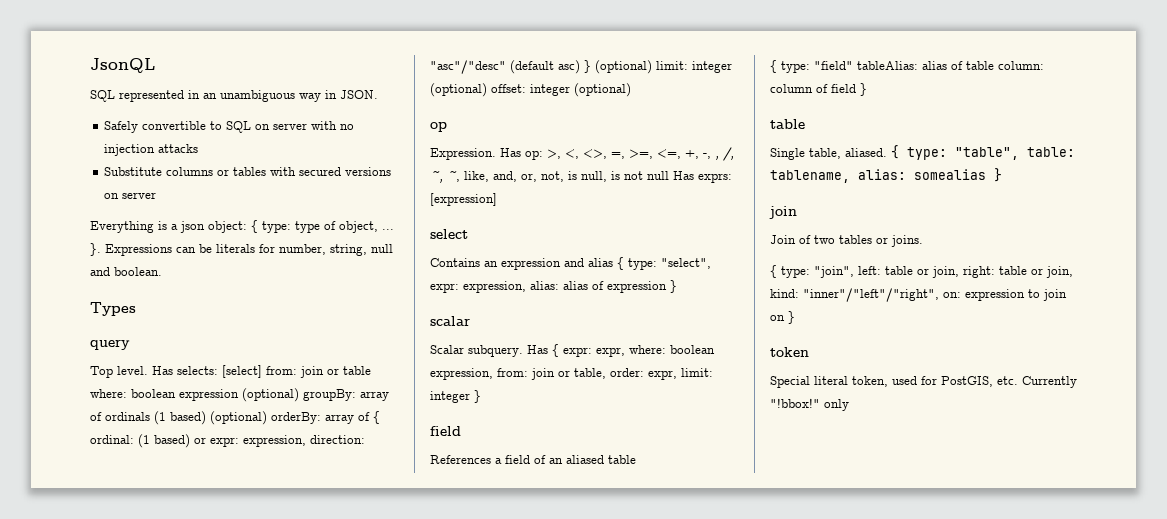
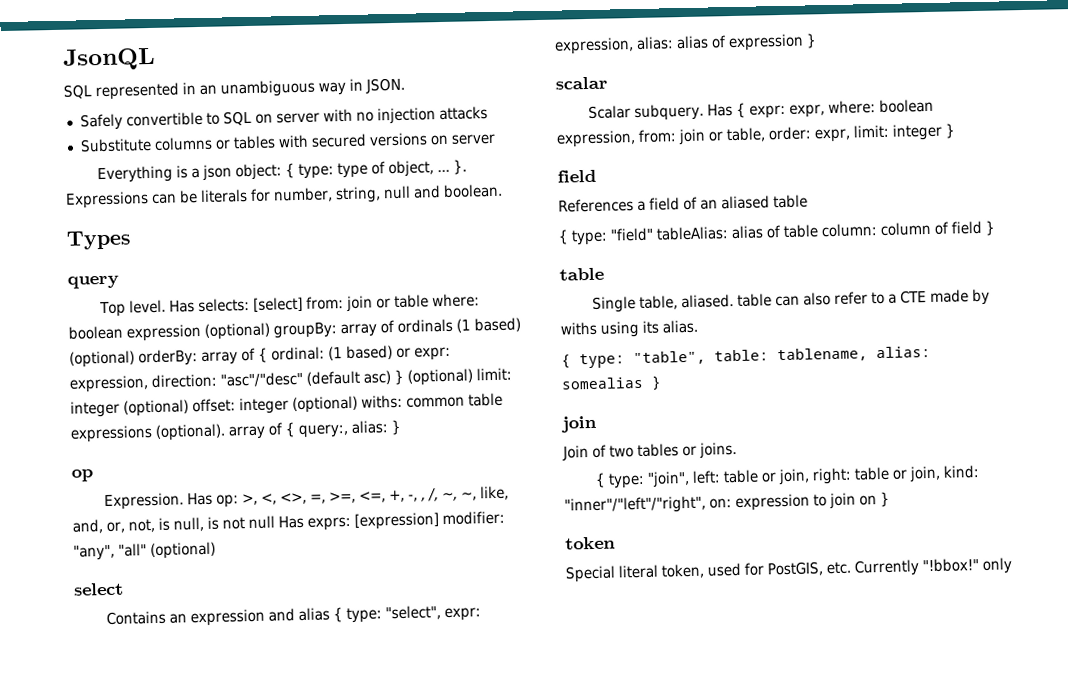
- Has selects: [select] from: join or table where: boolean expression (optional) groupBy: array of ordinals (1 based) (optional) orderBy: array of { ordinal: (1 based) or expr: expression, direction: "asc"/"desc" (default asc) } (optional) limit: integer (optional) offset: integer (optional)
+ Has selects: [select] from: join or table where: boolean expression (optional) groupBy: array of ordinals (1 based) (optional) orderBy: array of { ordinal: (1 based) or expr: expression, direction: "asc"/"desc" (default asc) } (optional) limit: integer (optional) offset: integer (optional) withs: common table expressions (optional). array of { query:, alias: }
- Has op: >, <, <>, =, >=, <=, +, -, , /, ~, ~, like, and, or, not, is null, is not null Has exprs: [expression]
+ Has op: >, <, <>, =, >=, <=, +, -, , /, ~, ~, like, and, or, not, is null, is not null Has exprs: [expression] modifier: "any", "all" (optional)
- Single table, aliased. { type: "table", table: tablename, alias: somealias }
+ Single table, aliased. table can also refer to a CTE made by withs using its alias.
+ { type: "table", table: tablename, alias: somealias }

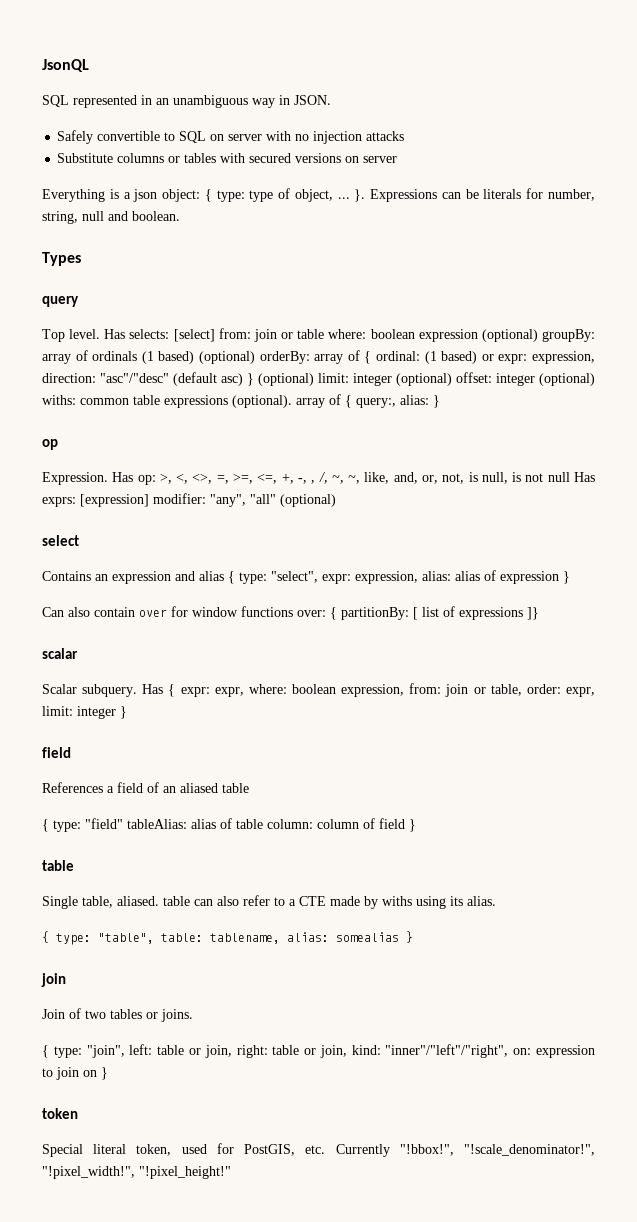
+ Can also contain over for window functions over: { partitionBy: [ list of expressions ]}
- Special literal token, used for PostGIS, etc. Currently "!bbox!" only
+ Special literal token, used for PostGIS, etc. Currently "!bbox!", "!scale_denominator!", "!pixel_width!", "!pixel_height!"

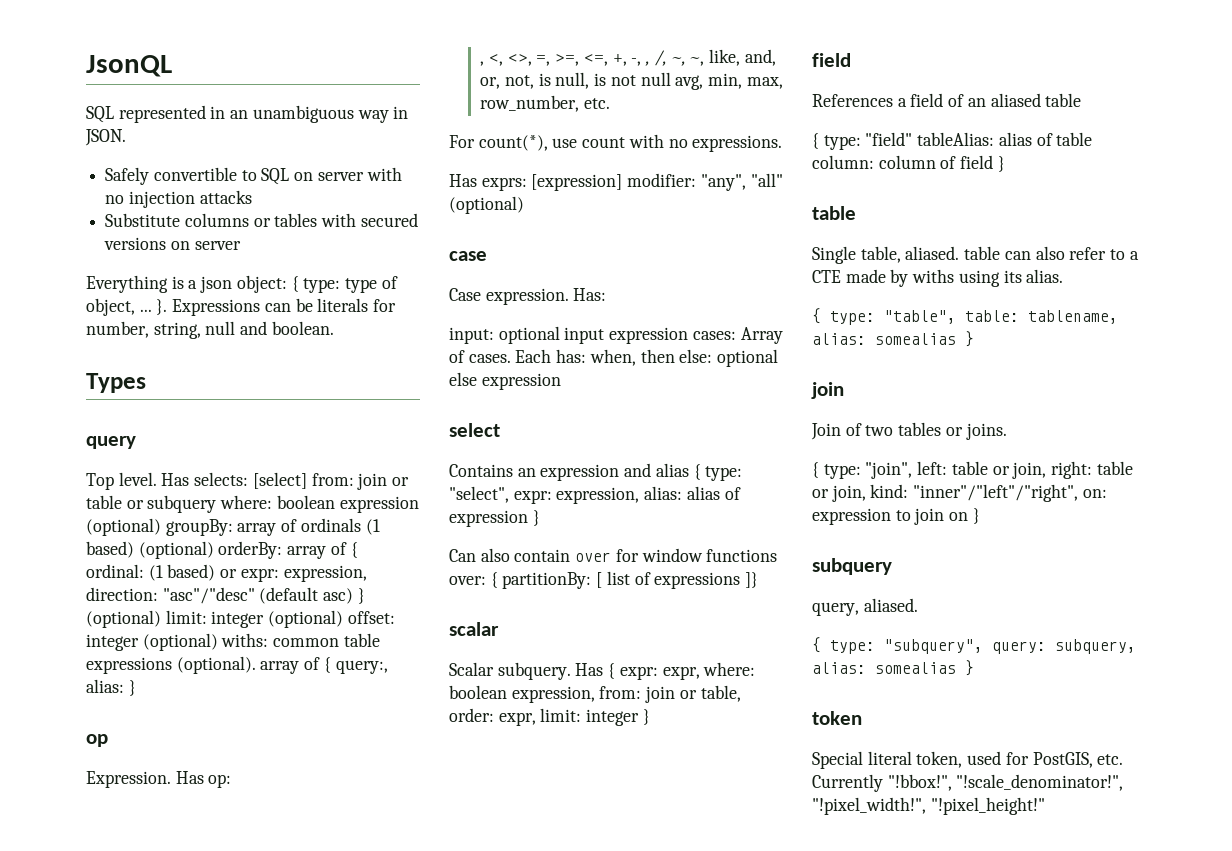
- Has selects: [select] from: join or table where: boolean expression (optional) groupBy: array of ordinals (1 based) (optional) orderBy: array of { ordinal: (1 based) or expr: expression, direction: "asc"/"desc" (default asc) } (optional) limit: integer (optional) offset: integer (optional) withs: common table expressions (optional). array of { query:, alias: }
+ Has selects: [select] from: join or table or subquery where: boolean expression (optional) groupBy: array of ordinals (1 based) (optional) orderBy: array of { ordinal: (1 based) or expr: expression, direction: "asc"/"desc" (default asc) } (optional) limit: integer (optional) offset: integer (optional) withs: common table expressions (optional). array of { query:, alias: }
- Has op: >, <, <>, =, >=, <=, +, -, , /, ~, ~, like, and, or, not, is null, is not null Has exprs: [expression] modifier: "any", "all" (optional)
+ Has op:
+ , <, <>, =, >=, <=, +, -, , /, ~, ~, like, and, or, not, is null, is not null avg, min, max, row_number, etc.
+ For count(*), use count with no expressions.
+ Has exprs: [expression] modifier: "any", "all" (optional)
+ case
+ Case expression. Has:
+ input: optional input expression cases: Array of cases. Each has: when, then else: optional else expression
  { type: "join", left: table or join, right: table or join, kind: "inner"/"left"/"right", on: expression to join on }
+ subquery
+ query, aliased.
+ { type: "subquery", query: subquery, alias: somealias }

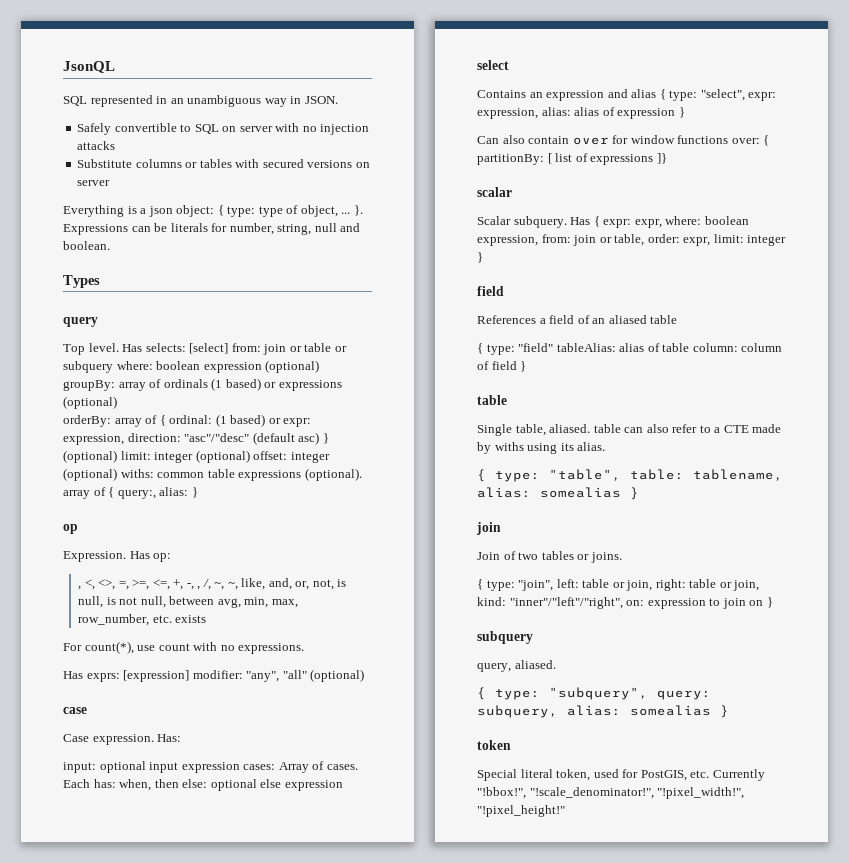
- Has selects: [select] from: join or table or subquery where: boolean expression (optional) groupBy: array of ordinals (1 based) (optional) orderBy: array of { ordinal: (1 based) or expr: expression, direction: "asc"/"desc" (default asc) } (optional) limit: integer (optional) offset: integer (optional) withs: common table expressions (optional). array of { query:, alias: }
+ Has selects: [select] from: join or table or subquery where: boolean expression (optional) groupBy: array of ordinals (1 based) or expressions (optional)
+ orderBy: array of { ordinal: (1 based) or expr: expression, direction: "asc"/"desc" (default asc) } (optional) limit: integer (optional) offset: integer (optional) withs: common table expressions (optional). array of { query:, alias: }
- , <, <>, =, >=, <=, +, -, , /, ~, ~, like, and, or, not, is null, is not null avg, min, max, row_number, etc.
+ , <, <>, =, >=, <=, +, -, , /, ~, ~, like, and, or, not, is null, is not null, between avg, min, max, row_number, etc. exists

